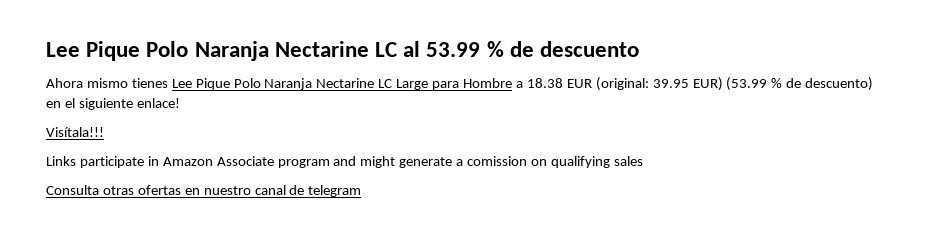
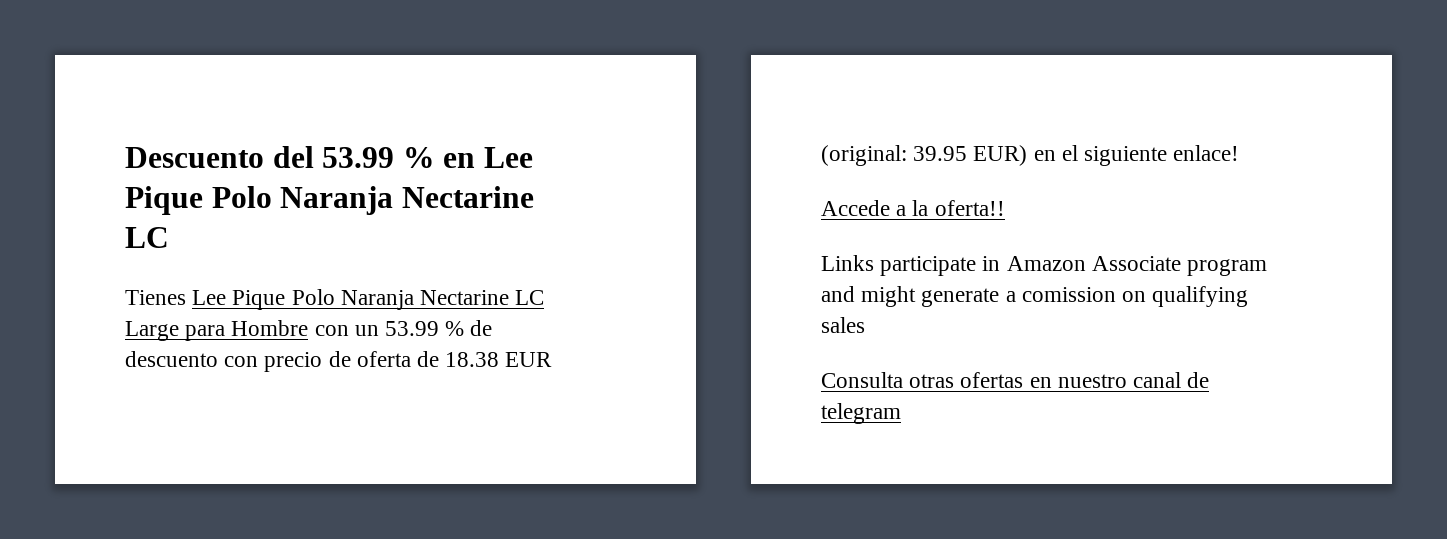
- Lee Pique Polo Naranja Nectarine LC al 53.99 % de descuento
- Ahora mismo tienes Lee Pique Polo Naranja Nectarine LC Large para Hombre a 18.38 EUR (original: 39.95 EUR) (53.99 % de descuento) en el siguiente enlace!
+ Descuento del 53.99 % en Lee Pique Polo Naranja Nectarine LC
+ Tienes Lee Pique Polo Naranja Nectarine LC Large para Hombre con un 53.99 % de descuento con precio de oferta de 18.38 EUR (original: 39.95 EUR) en el siguiente enlace!
- Visítala!!!
+ Accede a la oferta!!

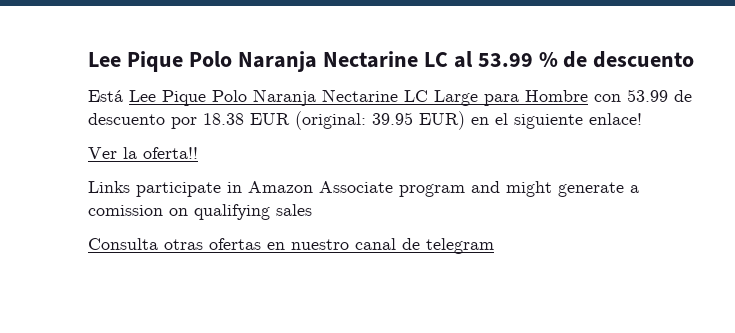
- Descuento del 53.99 % en Lee Pique Polo Naranja Nectarine LC
- Tienes Lee Pique Polo Naranja Nectarine LC Large para Hombre con un 53.99 % de descuento con precio de oferta de 18.38 EUR (original: 39.95 EUR) en el siguiente enlace!
+ Lee Pique Polo Naranja Nectarine LC al 53.99 % de descuento
+ Está Lee Pique Polo Naranja Nectarine LC Large para Hombre con 53.99 de descuento por 18.38 EUR (original: 39.95 EUR) en el siguiente enlace!
- Accede a la oferta!!
+ Ver la oferta!!

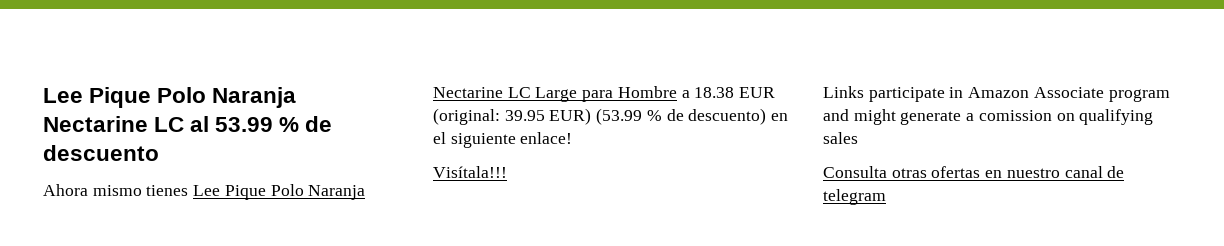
- Está Lee Pique Polo Naranja Nectarine LC Large para Hombre con 53.99 de descuento por 18.38 EUR (original: 39.95 EUR) en el siguiente enlace!
+ Ahora mismo tienes Lee Pique Polo Naranja Nectarine LC Large para Hombre a 18.38 EUR (original: 39.95 EUR) (53.99 % de descuento) en el siguiente enlace!
- Ver la oferta!!
+ Visítala!!!

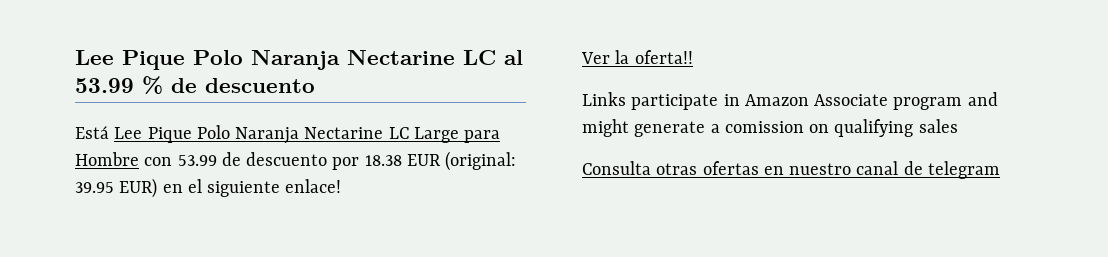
- Ahora mismo tienes Lee Pique Polo Naranja Nectarine LC Large para Hombre a 18.38 EUR (original: 39.95 EUR) (53.99 % de descuento) en el siguiente enlace!
+ Está Lee Pique Polo Naranja Nectarine LC Large para Hombre con 53.99 de descuento por 18.38 EUR (original: 39.95 EUR) en el siguiente enlace!
- Visítala!!!
+ Ver la oferta!!

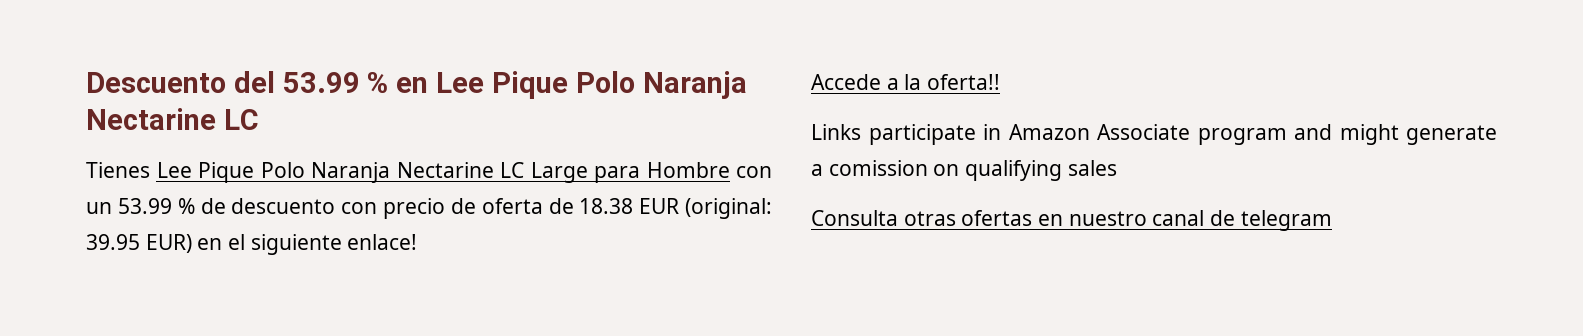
- Lee Pique Polo Naranja Nectarine LC al 53.99 % de descuento
- Está Lee Pique Polo Naranja Nectarine LC Large para Hombre con 53.99 de descuento por 18.38 EUR (original: 39.95 EUR) en el siguiente enlace!
+ Descuento del 53.99 % en Lee Pique Polo Naranja Nectarine LC
+ Tienes Lee Pique Polo Naranja Nectarine LC Large para Hombre con un 53.99 % de descuento con precio de oferta de 18.38 EUR (original: 39.95 EUR) en el siguiente enlace!
- Ver la oferta!!
+ Accede a la oferta!!

